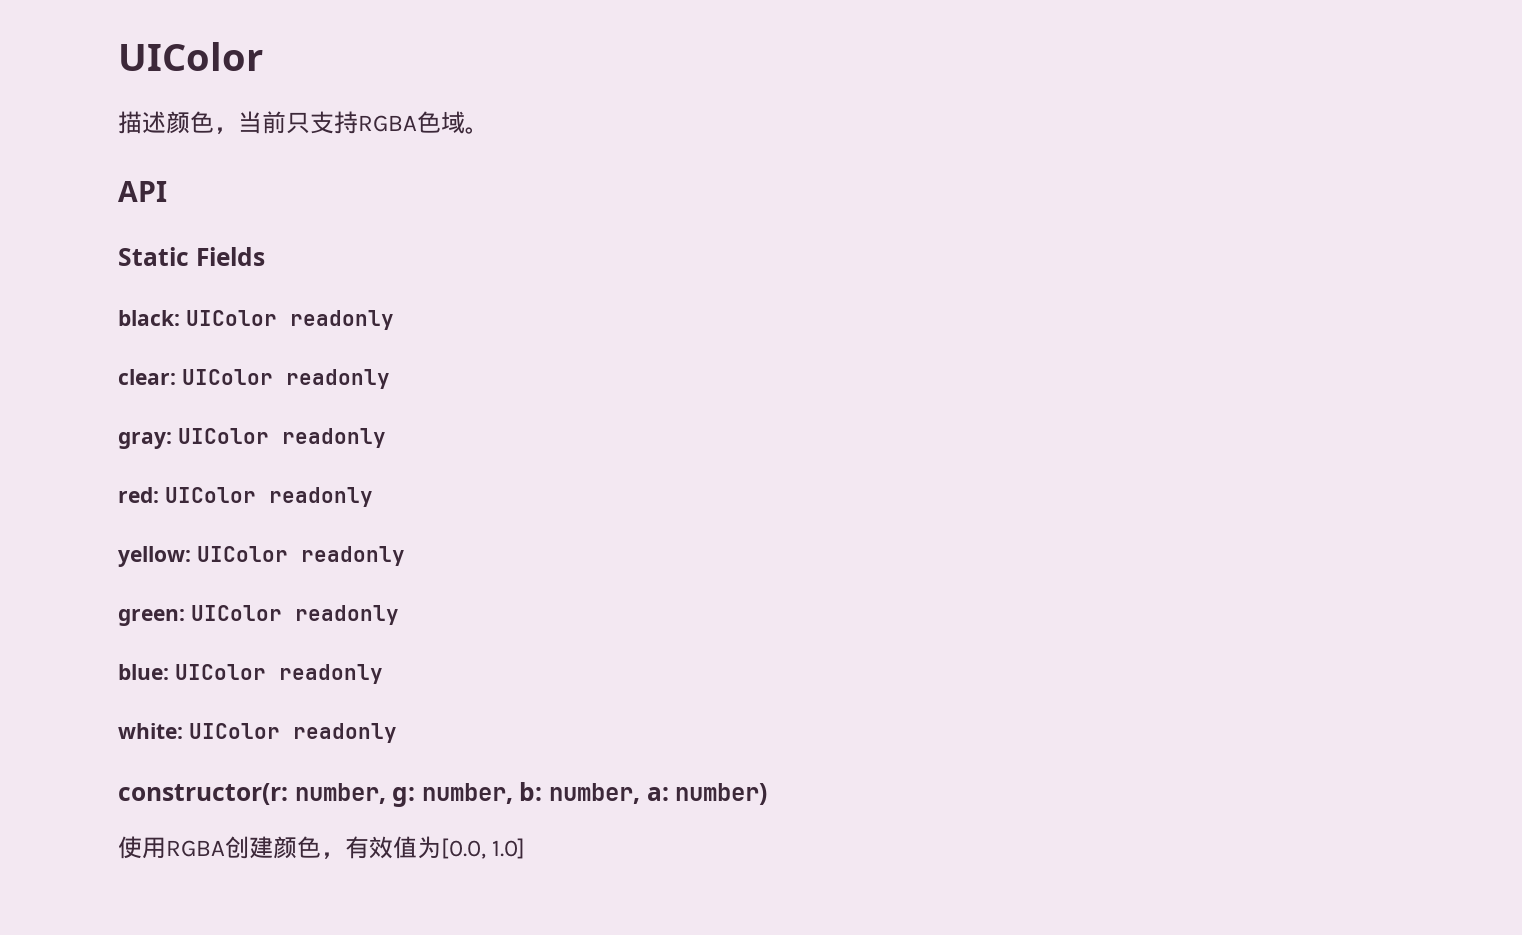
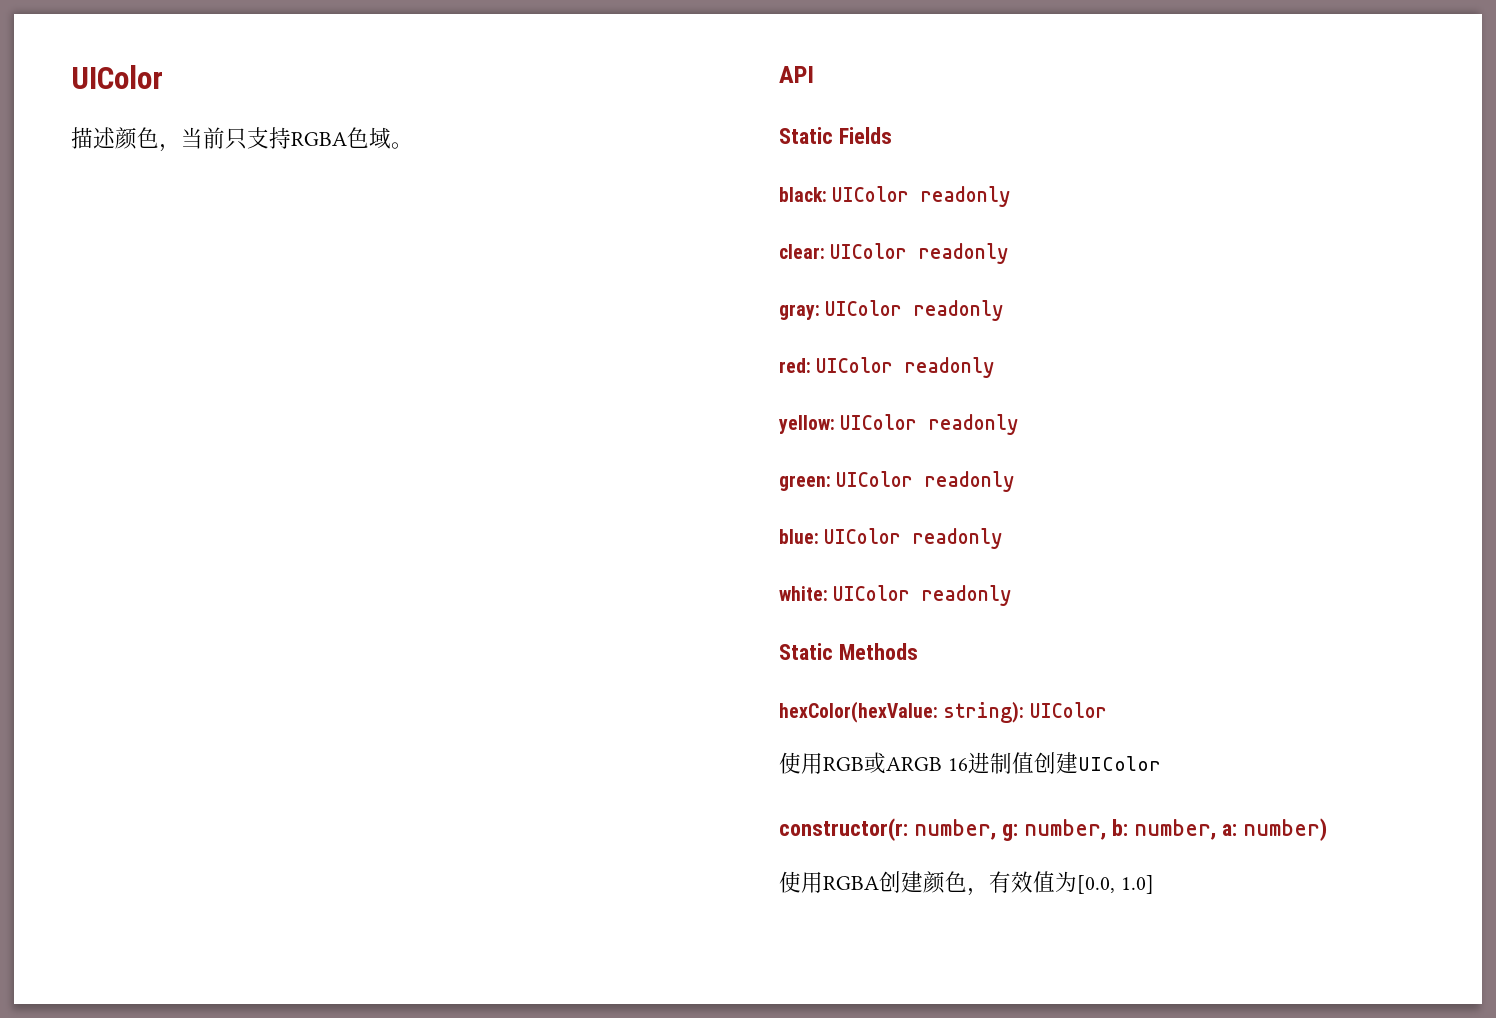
+ Static Methods
+ hexColor(hexValue: string): UIColor
+ 使用RGB或ARGB 16进制值创建UIColor

